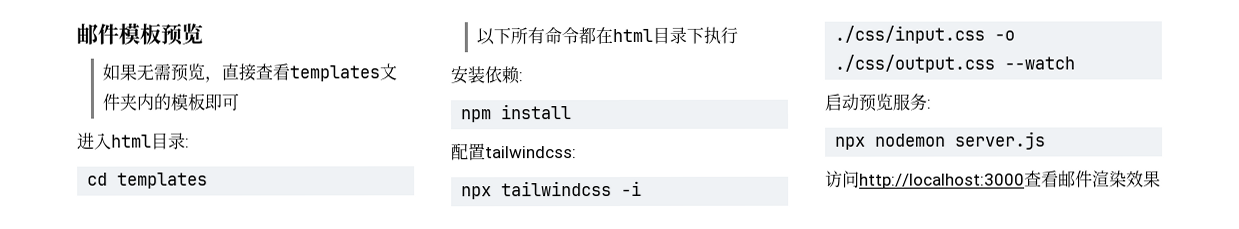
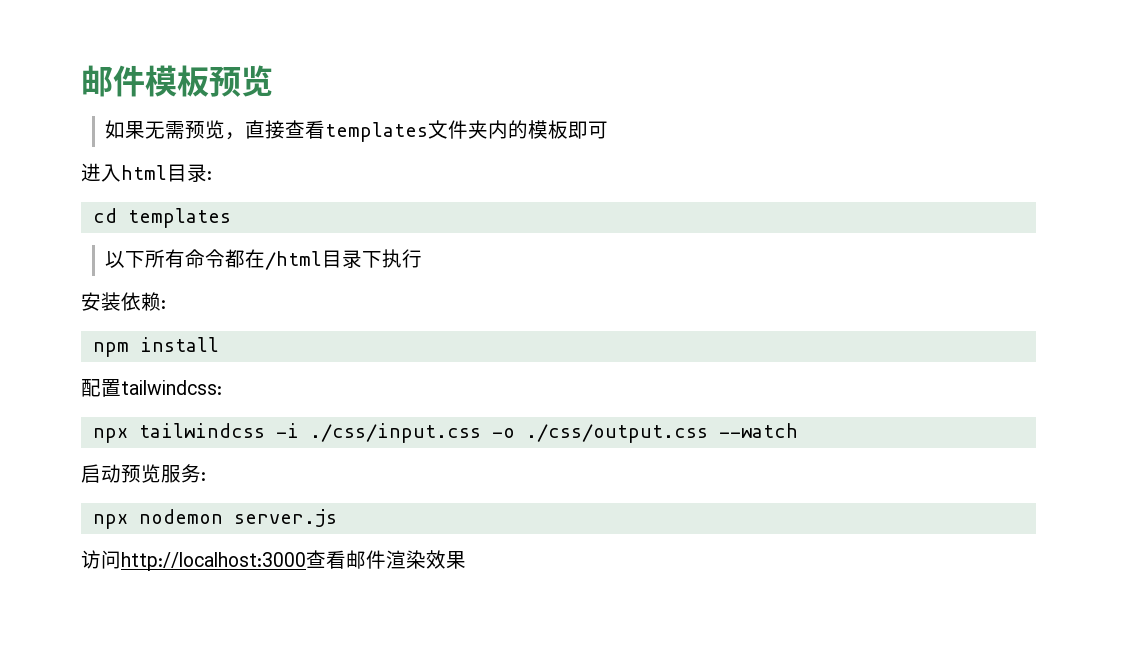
- 以下所有命令都在html目录下执行
+ 以下所有命令都在/html目录下执行

